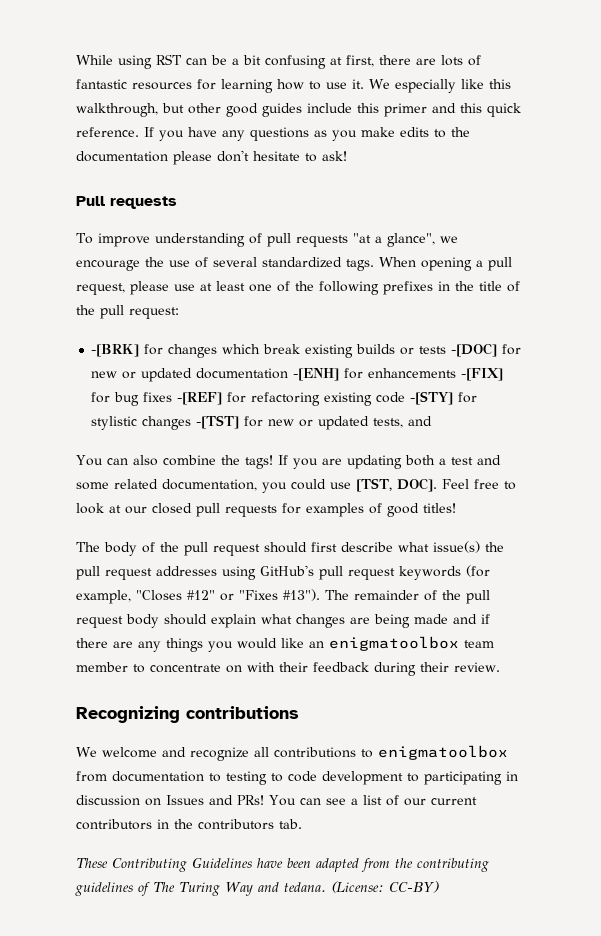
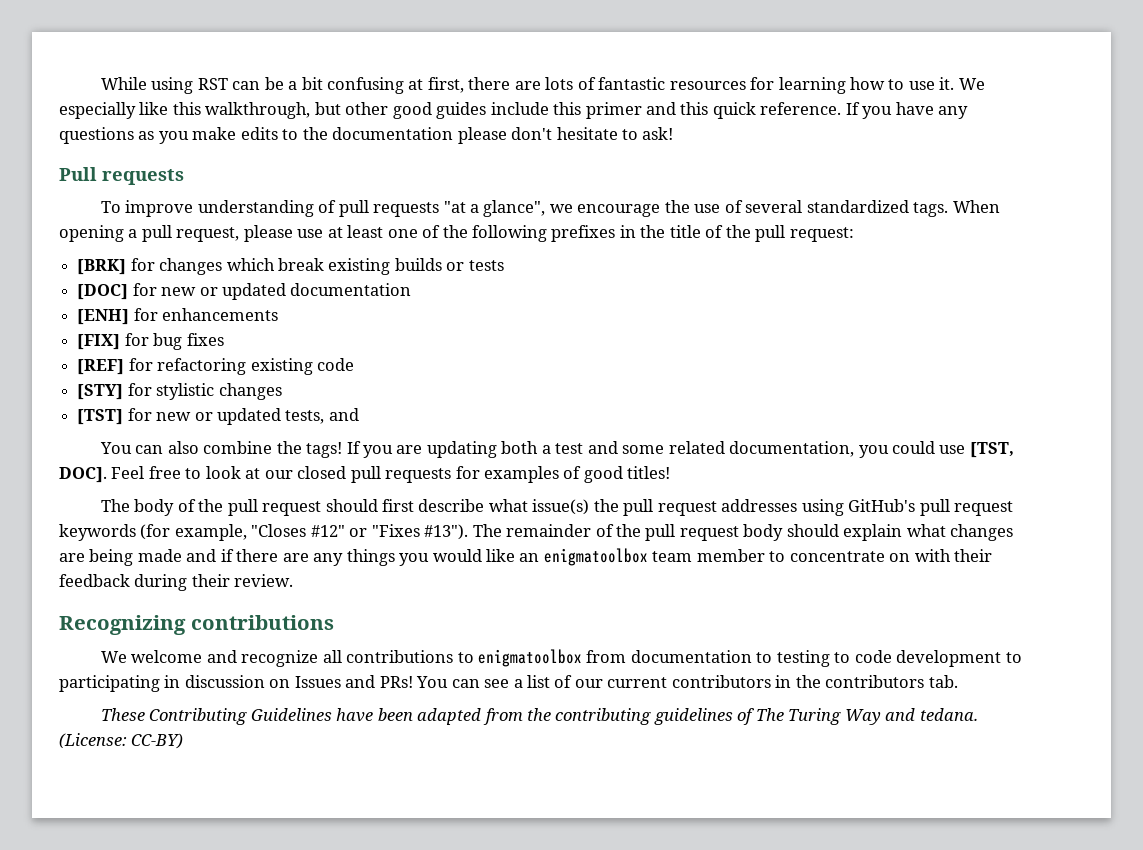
- -[BRK] for changes which break existing builds or tests -[DOC] for new or updated documentation -[ENH] for enhancements -[FIX] for bug fixes -[REF] for refactoring existing code -[STY] for stylistic changes -[TST] for new or updated tests, and
+ [BRK] for changes which break existing builds or tests
+ [DOC] for new or updated documentation
+ [ENH] for enhancements
+ [FIX] for bug fixes
+ [REF] for refactoring existing code
+ [STY] for stylistic changes
+ [TST] for new or updated tests, and

